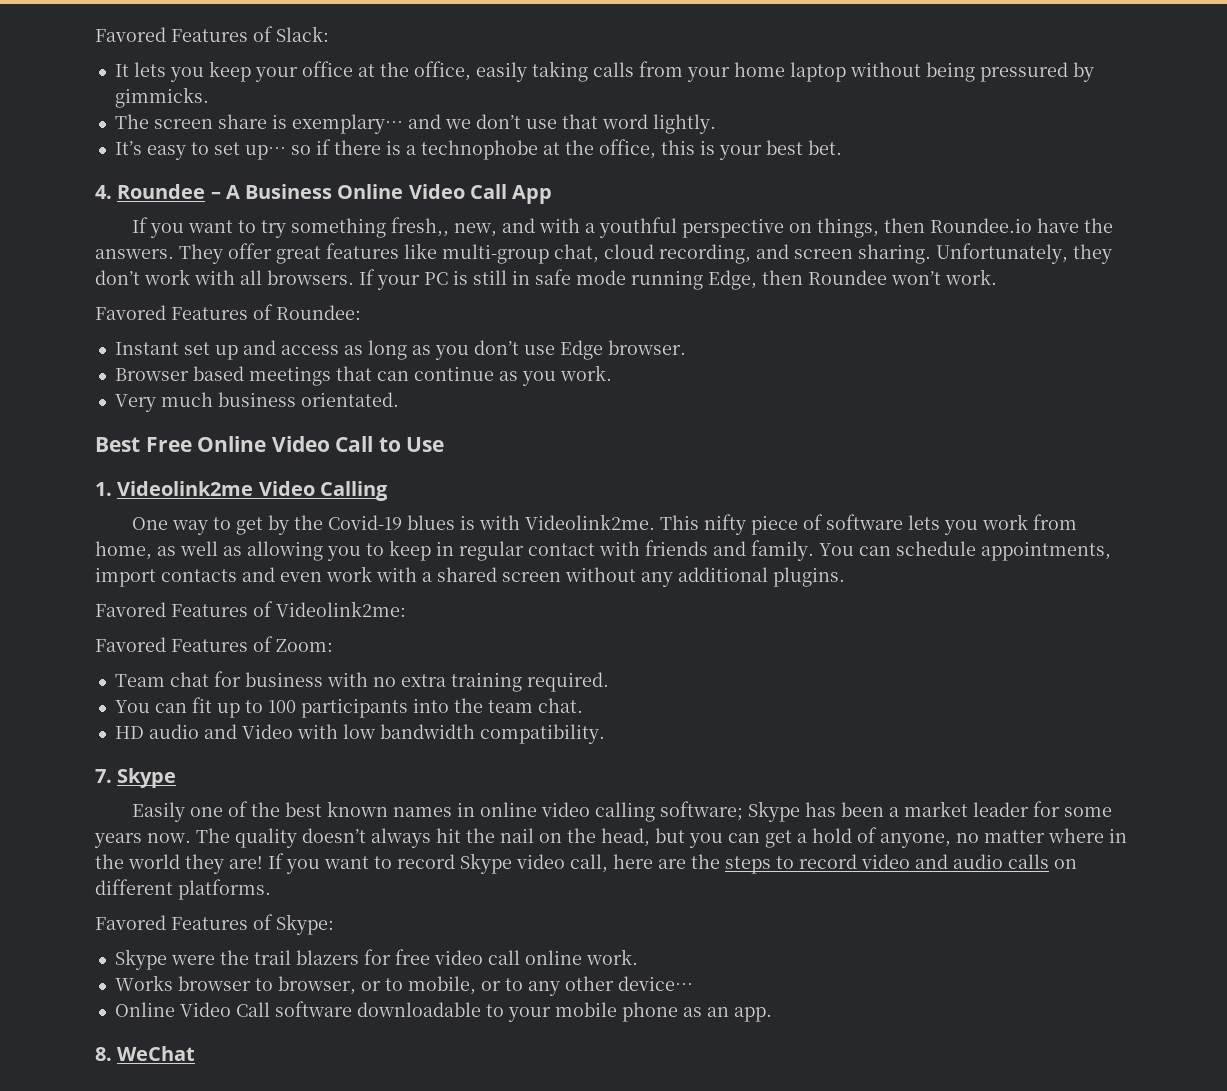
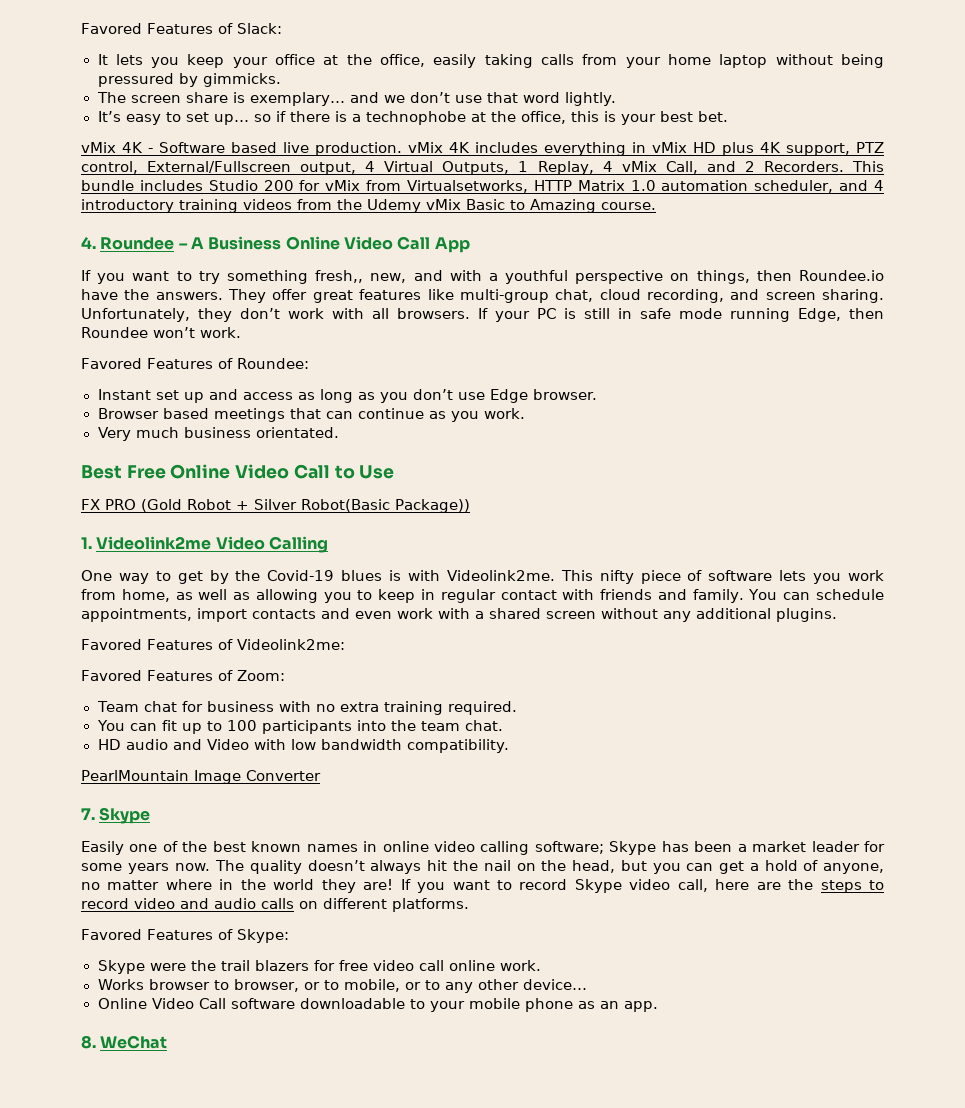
+ vMix 4K - Software based live production. vMix 4K includes everything in vMix HD plus 4K support, PTZ control, External/Fullscreen output, 4 Virtual Outputs, 1 Replay, 4 vMix Call, and 2 Recorders. This bundle includes Studio 200 for vMix from Virtualsetworks, HTTP Matrix 1.0 automation scheduler, and 4 introductory training videos from the Udemy vMix Basic to Amazing course.
+ FX PRO (Gold Robot + Silver Robot(Basic Package))
+ PearlMountain Image Converter

